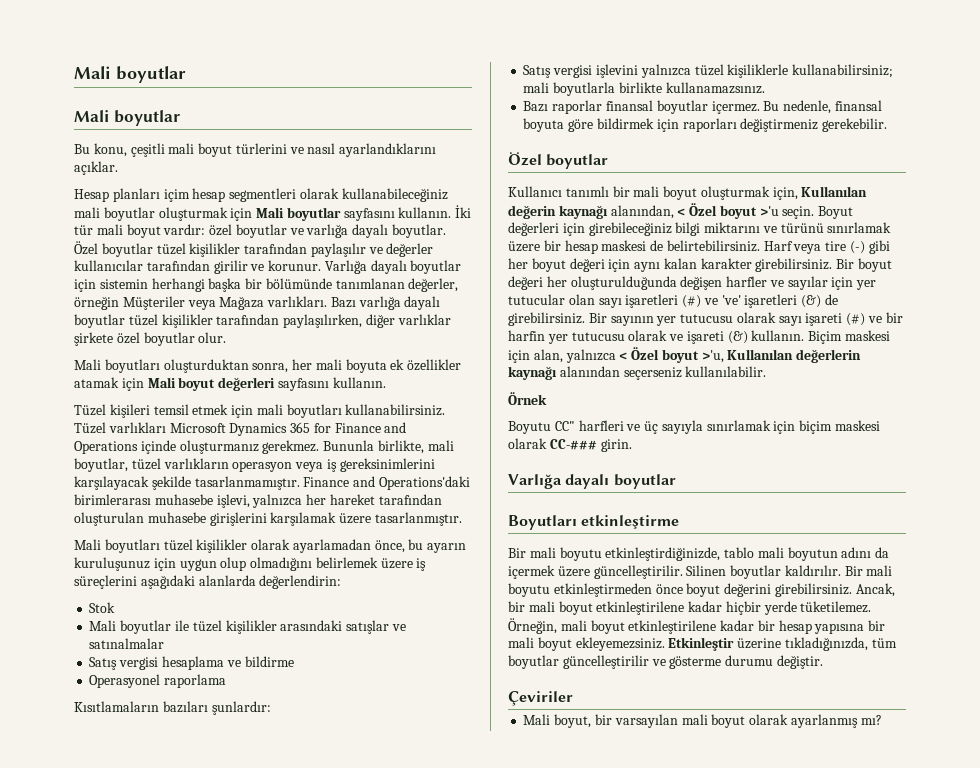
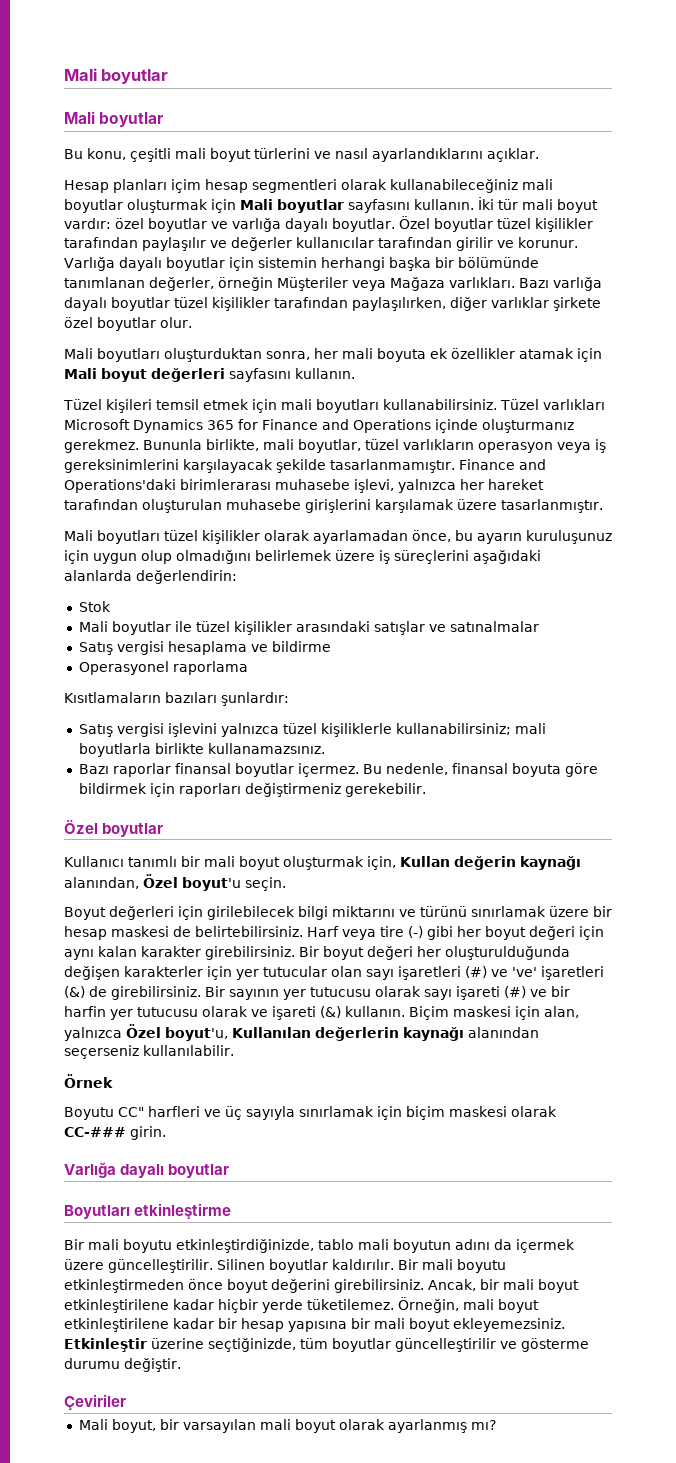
- Kullanıcı tanımlı bir mali boyut oluşturmak için, Kullanılan değerin kaynağı alanından, < Özel boyut >'u seçin. Boyut değerleri için girebileceğiniz bilgi miktarını ve türünü sınırlamak üzere bir hesap maskesi de belirtebilirsiniz.
+ Kullanıcı tanımlı bir mali boyut oluşturmak için, Kullan değerin kaynağı alanından, Özel boyut'u seçin.
+ Boyut değerleri için girilebilecek bilgi miktarını ve türünü sınırlamak üzere bir hesap maskesi de belirtebilirsiniz.
- Bir boyut değeri her oluşturulduğunda değişen harfler ve sayılar için yer tutucular olan sayı işaretleri (#) ve 've' işaretleri (&) de girebilirsiniz.
+ Bir boyut değeri her oluşturulduğunda değişen karakterler için yer tutucular olan sayı işaretleri (#) ve 've' işaretleri (&) de girebilirsiniz.
- Biçim maskesi için alan, yalnızca < Özel boyut >'u, Kullanılan değerlerin kaynağı alanından seçerseniz kullanılabilir.
+ Biçim maskesi için alan, yalnızca Özel boyut'u, Kullanılan değerlerin kaynağı alanından seçerseniz kullanılabilir.
- Etkinleştir üzerine tıkladığınızda, tüm boyutlar güncelleştirilir ve gösterme durumu değiştir.
+ Etkinleştir üzerine seçtiğinizde, tüm boyutlar güncelleştirilir ve gösterme durumu değiştir.

